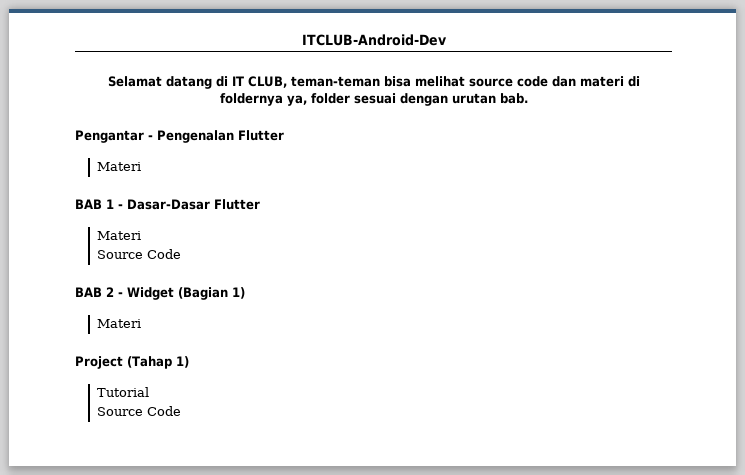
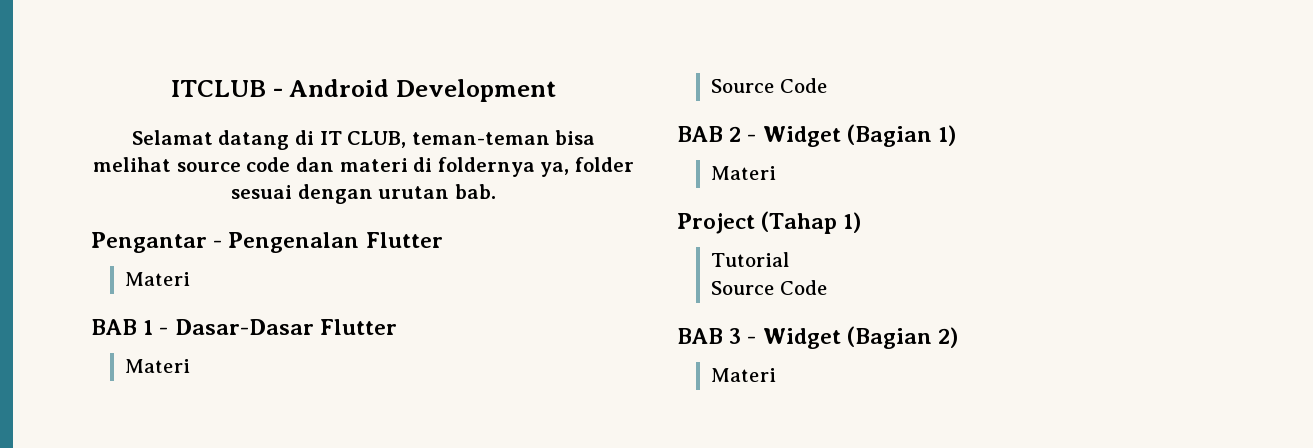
- ITCLUB-Android-Dev
+ ITCLUB - Android Development
+ BAB 3 - Widget (Bagian 2)
+ Materi

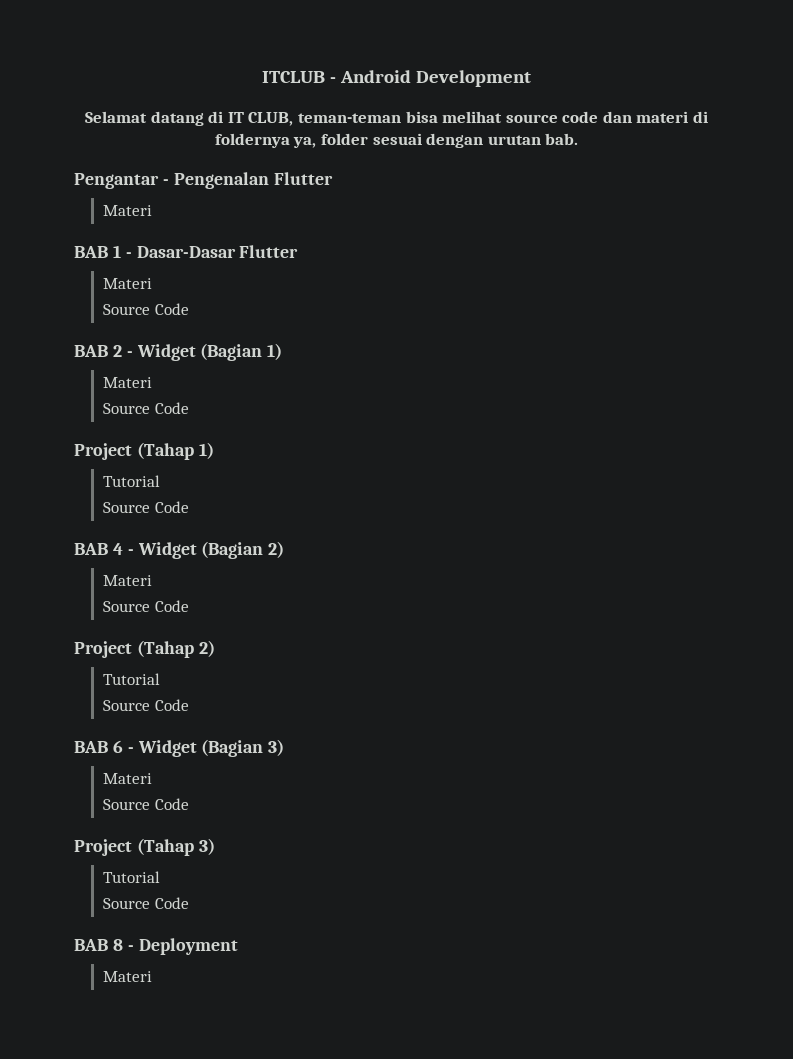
  BAB 2 - Widget (Bagian 1)
  Materi
+ Source Code
- BAB 3 - Widget (Bagian 2)
+ BAB 4 - Widget (Bagian 2)
+ Materi
+ Source Code
+ Project (Tahap 2)
+ Tutorial
+ Source Code
+ BAB 6 - Widget (Bagian 3)
+ Materi
+ Source Code
+ Project (Tahap 3)
+ Tutorial
+ Source Code
+ BAB 8 - Deployment

